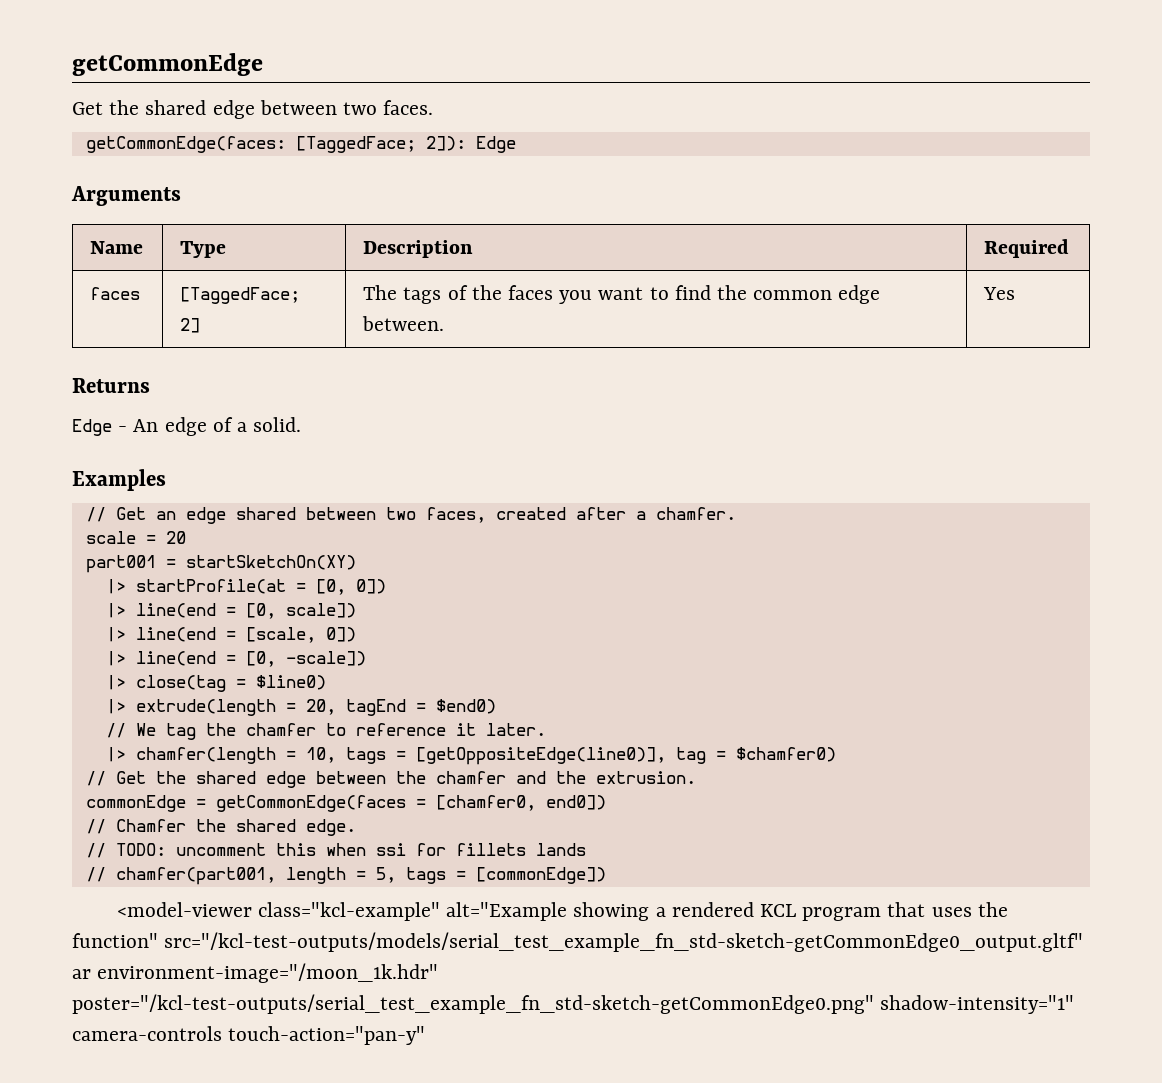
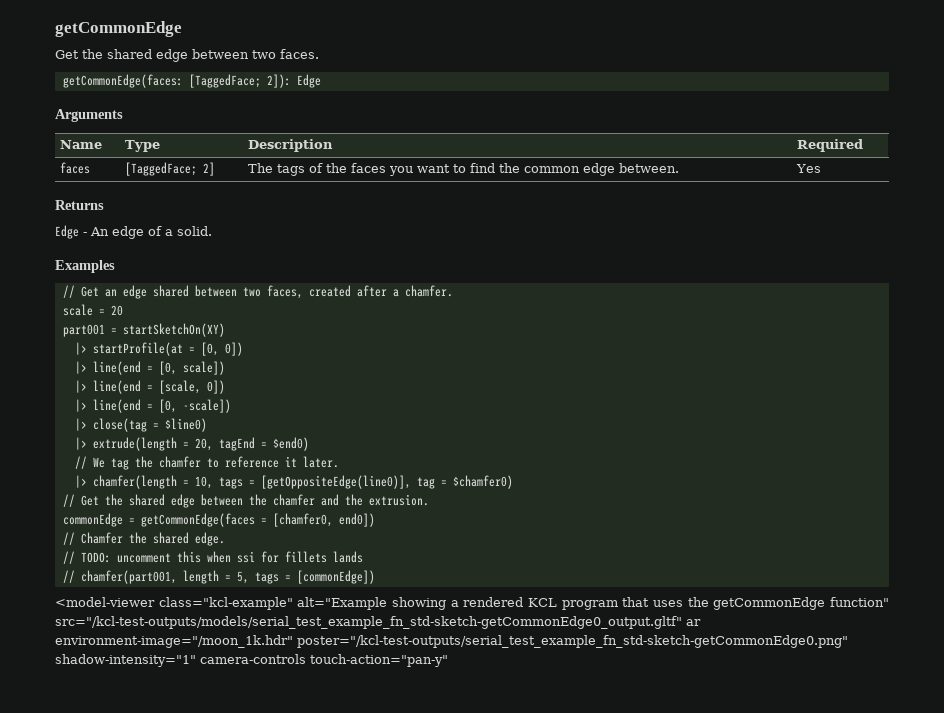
- <model-viewer class="kcl-example" alt="Example showing a rendered KCL program that uses the function" src="/kcl-test-outputs/models/serial_test_example_fn_std-sketch-getCommonEdge0_output.gltf" ar environment-image="/moon_1k.hdr" poster="/kcl-test-outputs/serial_test_example_fn_std-sketch-getCommonEdge0.png" shadow-intensity="1" camera-controls touch-action="pan-y"
+ <model-viewer class="kcl-example" alt="Example showing a rendered KCL program that uses the getCommonEdge function" src="/kcl-test-outputs/models/serial_test_example_fn_std-sketch-getCommonEdge0_output.gltf" ar environment-image="/moon_1k.hdr" poster="/kcl-test-outputs/serial_test_example_fn_std-sketch-getCommonEdge0.png" shadow-intensity="1" camera-controls touch-action="pan-y"

